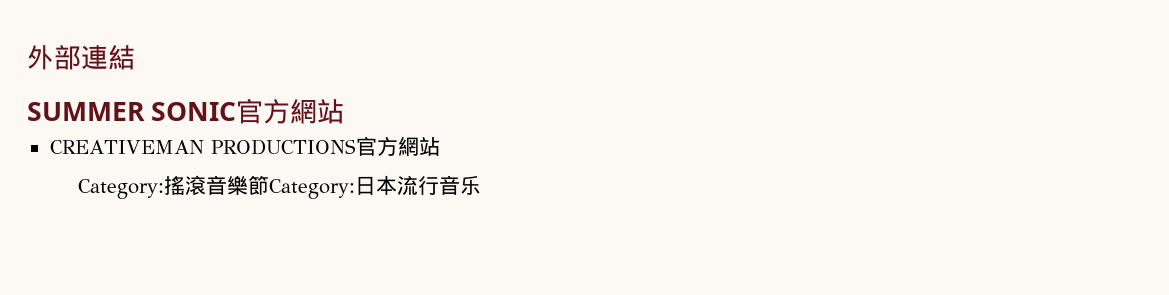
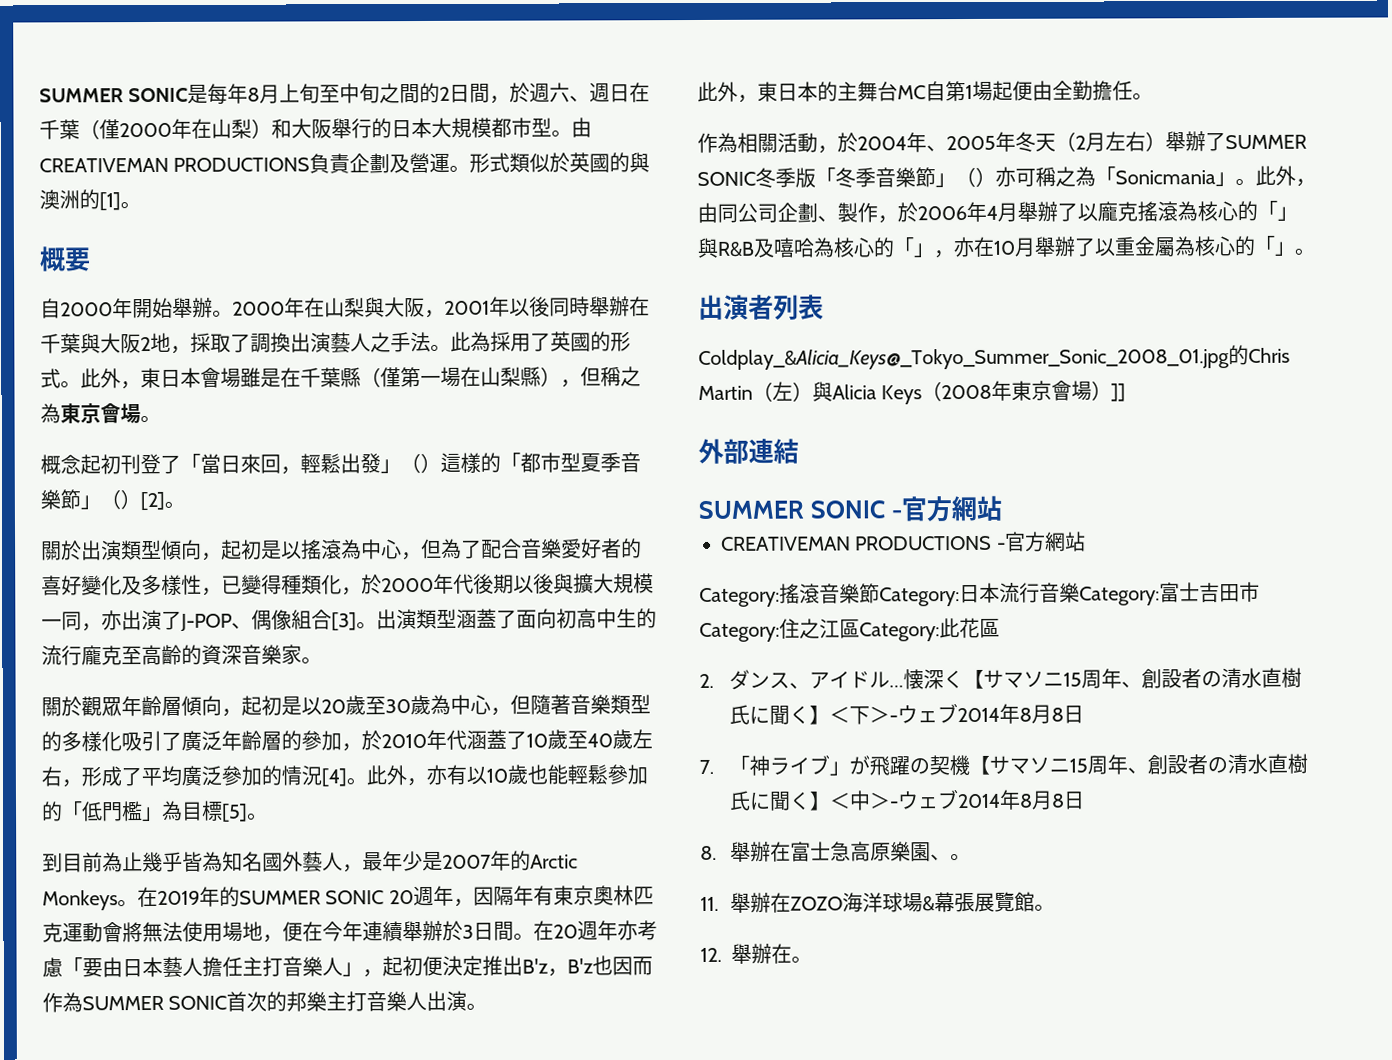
+ SUMMER SONIC是每年8月上旬至中旬之間的2日間，於週六、週日在千葉（僅2000年在山梨）和大阪舉行的日本大規模都市型。由CREATIVEMAN PRODUCTIONS負責企劃及營運。形式類似於英國的與澳洲的[1]。
+ 概要
+ 自2000年開始舉辦。2000年在山梨與大阪，2001年以後同時舉辦在千葉與大阪2地，採取了調換出演藝人之手法。此為採用了英國的形式。此外，東日本會場雖是在千葉縣（僅第一場在山梨縣），但稱之為東京會場。
+ 概念起初刊登了「當日來回，輕鬆出發」（）這樣的「都市型夏季音樂節」（）[2]。
+ 關於出演類型傾向，起初是以搖滾為中心，但為了配合音樂愛好者的喜好變化及多樣性，已變得種類化，於2000年代後期以後與擴大規模一同，亦出演了J-POP、偶像組合[3]。出演類型涵蓋了面向初高中生的流行龐克至高齡的資深音樂家。
+ 關於觀眾年齡層傾向，起初是以20歲至30歲為中心，但隨著音樂類型的多樣化吸引了廣泛年齡層的參加，於2010年代涵蓋了10歲至40歲左右，形成了平均廣泛參加的情況[4]。此外，亦有以10歲也能輕鬆參加的「低門檻」為目標[5]。
+ 到目前為止幾乎皆為知名國外藝人，最年少是2007年的Arctic Monkeys。在2019年的SUMMER SONIC 20週年，因隔年有東京奧林匹克運動會將無法使用場地，便在今年連續舉辦於3日間。在20週年亦考慮「要由日本藝人擔任主打音樂人」，起初便決定推出B'z，B'z也因而作為SUMMER SONIC首次的邦樂主打音樂人出演。
+ 此外，東日本的主舞台MC自第1場起便由全勤擔任。
+ 作為相關活動，於2004年、2005年冬天（2月左右）舉辦了SUMMER SONIC冬季版「冬季音樂節」（）亦可稱之為「Sonicmania」。此外，由同公司企劃、製作，於2006年4月舉辦了以龐克搖滾為核心的「」與R&B及嘻哈為核心的「」，亦在10月舉辦了以重金屬為核心的「」。
+ 出演者列表
+ Coldplay_&Alicia_Keys@_Tokyo_Summer_Sonic_2008_01.jpg的Chris Martin（左）與Alicia Keys（2008年東京會場）]]
- SUMMER SONIC官方網站
+ SUMMER SONIC -官方網站
- CREATIVEMAN PRODUCTIONS官方網站
+ CREATIVEMAN PRODUCTIONS -官方網站
- Category:搖滾音樂節Category:日本流行音乐
+ Category:搖滾音樂節Category:日本流行音樂Category:富士吉田市Category:住之江區Category:此花區
+ 2.ダンス、アイドル…懐深く【サマソニ15周年、創設者の清水直樹氏に聞く】＜下＞-ウェブ2014年8月8日
+ 7.「神ライブ」が飛躍の契機【サマソニ15周年、創設者の清水直樹氏に聞く】＜中＞-ウェブ2014年8月8日
+ 8.舉辦在富士急高原樂園、。
+ 11.舉辦在ZOZO海洋球場&幕張展覽館。
+ 12.舉辦在。

